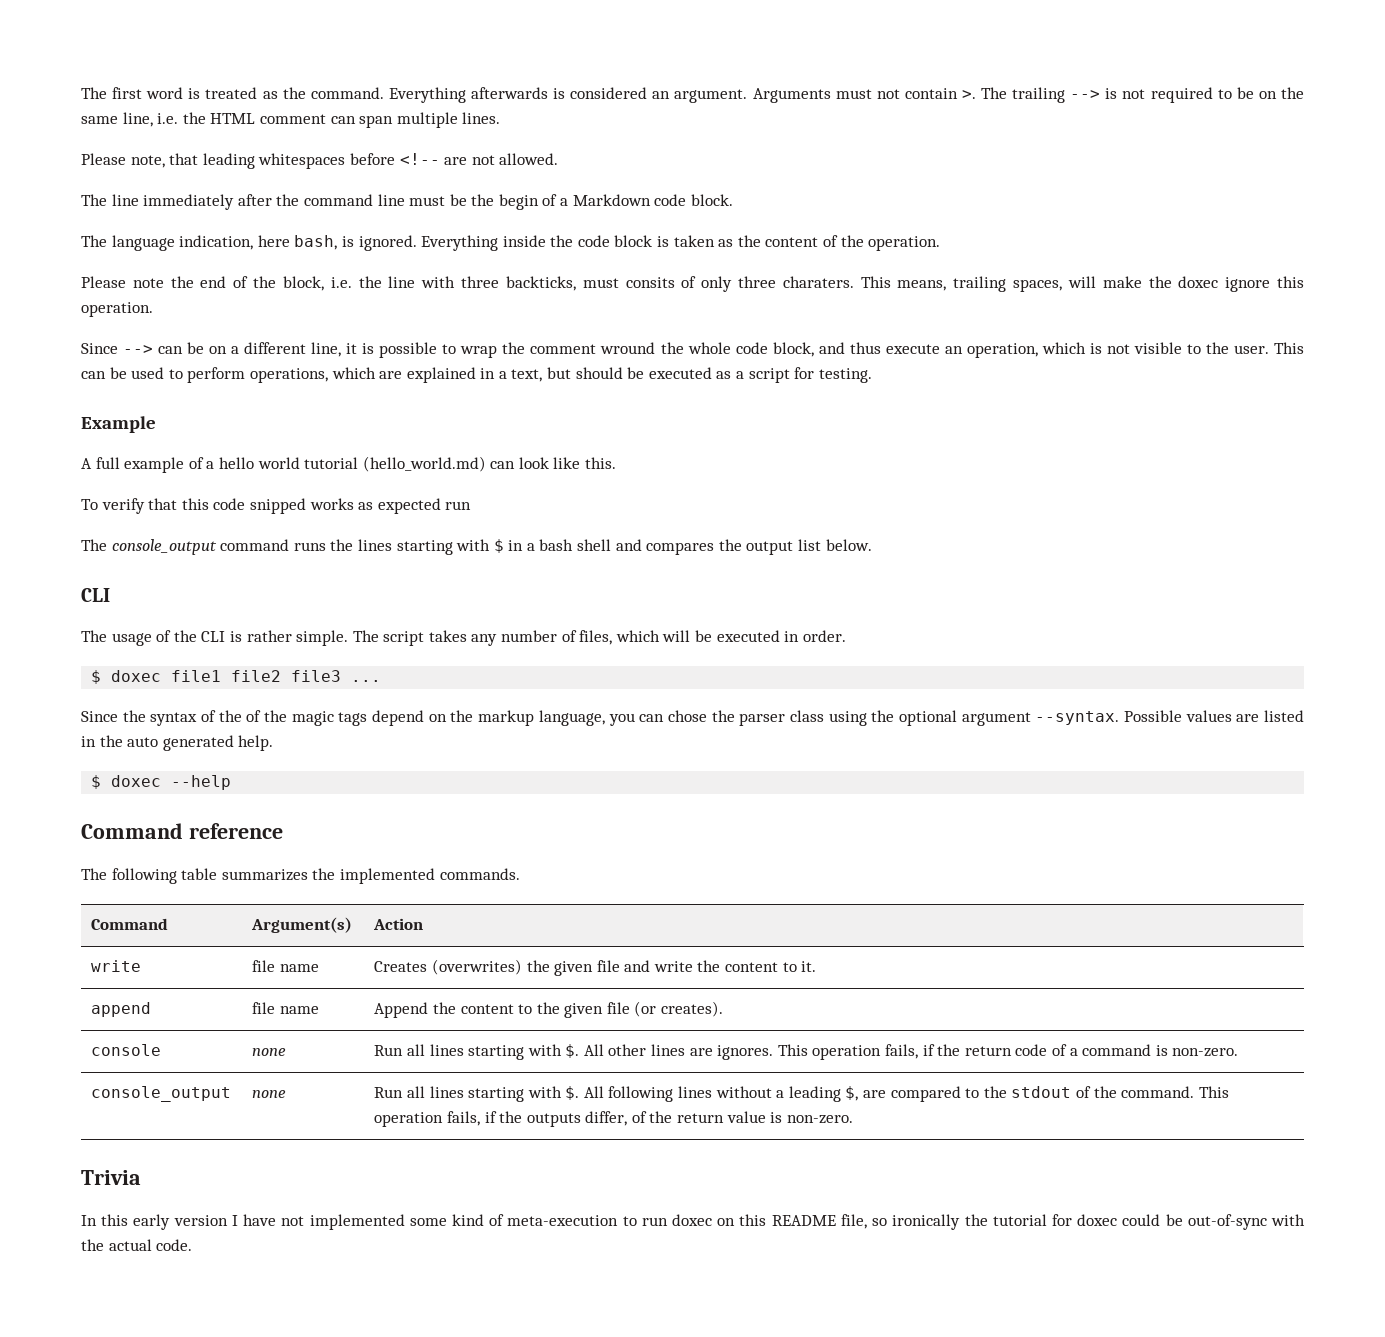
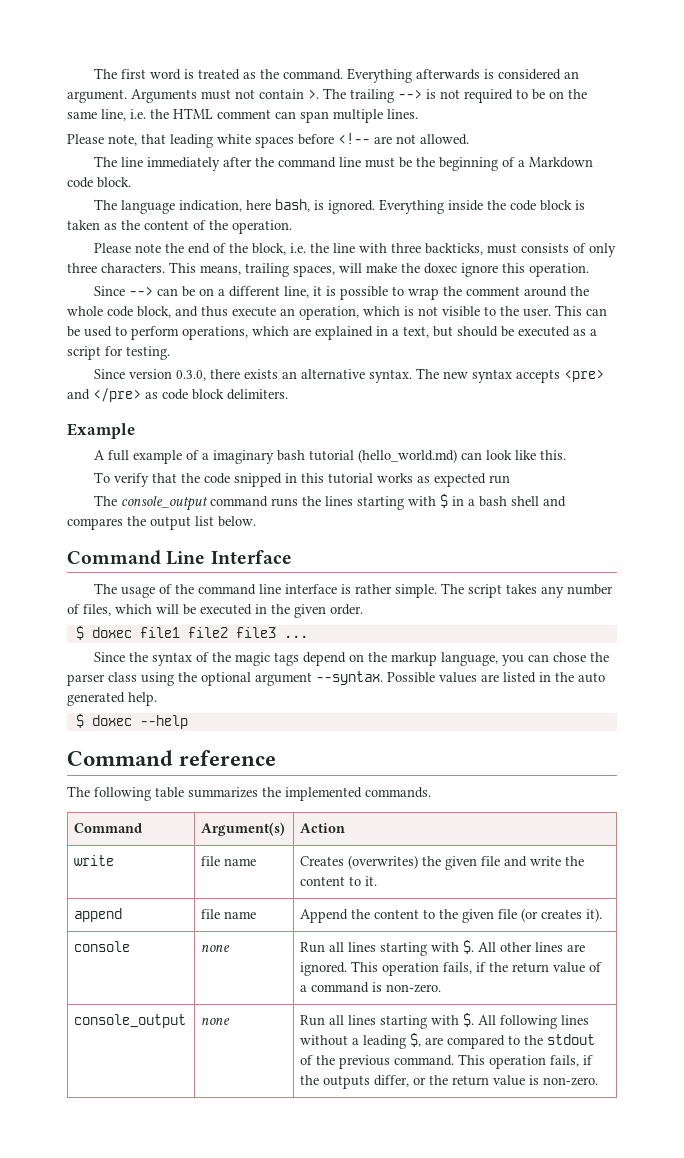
- Please note, that leading whitespaces before <!-- are not allowed.
+ Please note, that leading white spaces before <!-- are not allowed.
- The line immediately after the command line must be the begin of a Markdown code block.
+ The line immediately after the command line must be the beginning of a Markdown code block.
- Please note the end of the block, i.e. the line with three backticks, must consits of only three charaters.
+ Please note the end of the block, i.e. the line with three backticks, must consists of only three characters.
- Since --> can be on a different line, it is possible to wrap the comment wround the whole code block, and thus execute an operation, which is not visible to the user.
+ Since --> can be on a different line, it is possible to wrap the comment around the whole code block, and thus execute an operation, which is not visible to the user.
+ Since version 0.3.0, there exists an alternative syntax. The new syntax accepts <pre> and </pre> as code block delimiters.
- A full example of a hello world tutorial (hello_world.md) can look like this.
+ A full example of a imaginary bash tutorial (hello_world.md) can look like this.
- To verify that this code snipped works as expected run
+ To verify that the code snipped in this tutorial works as expected run
  The console_output command runs the lines starting with $ in a bash shell and compares the output list below.
- CLI
+ Command Line Interface
- The usage of the CLI is rather simple.
+ The usage of the command line interface is rather simple.
- The script takes any number of files, which will be executed in order.
+ The script takes any number of files, which will be executed in the given order.
- Since the syntax of the of the magic tags depend on the markup language, you can chose the parser class using the optional argument --syntax.
+ Since the syntax of the magic tags depend on the markup language, you can chose the parser class using the optional argument --syntax.
- append | file name | Append the content to the given file (or creates).
+ append | file name | Append the content to the given file (or creates it).
- console | none | Run all lines starting with $. All other lines are ignores. This operation fails, if the return code of a command is non-zero.
+ console | none | Run all lines starting with $. All other lines are ignored. This operation fails, if the return value of a command is non-zero.
- console_output | none | Run all lines starting with $. All following lines without a leading $, are compared to the stdout of the command. This operation fails, if the outputs differ, of the return value is non-zero.
+ console_output | none | Run all lines starting with $. All following lines without a leading $, are compared to the stdout of the previous command. This operation fails, if the outputs differ, or the return value is non-zero.
- Trivia
- In this early version I have not implemented some kind of meta-execution to run doxec on this README file, so ironically the tutorial for doxec could be out-of-sync with the actual code.

